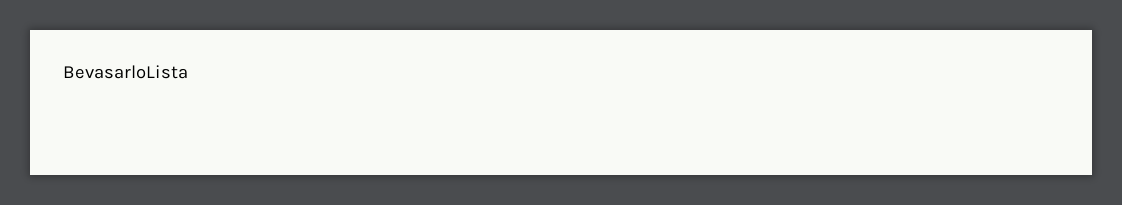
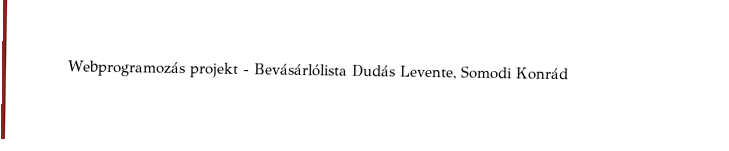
- BevasarloLista
+ Webprogramozás projekt - Bevásárlólista Dudás Levente, Somodi Konrád

